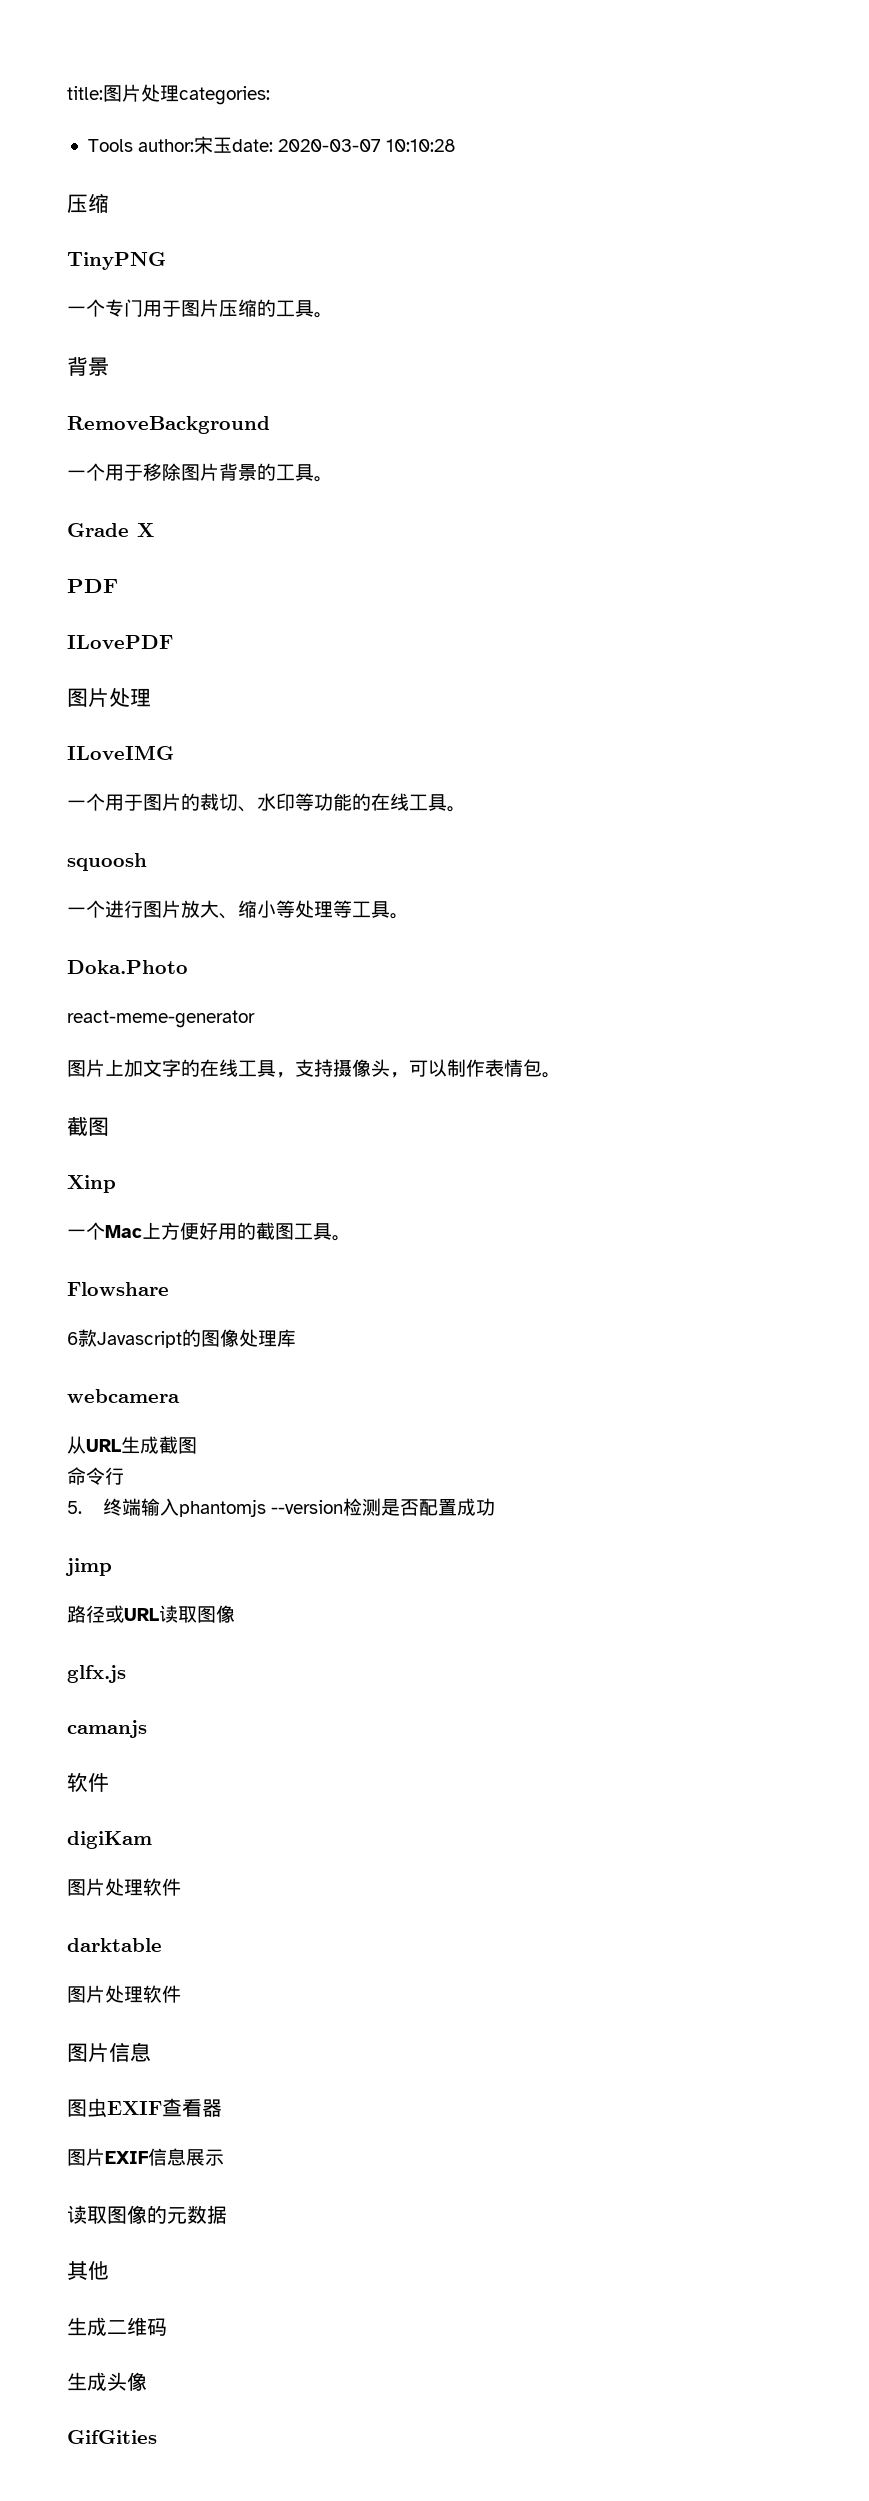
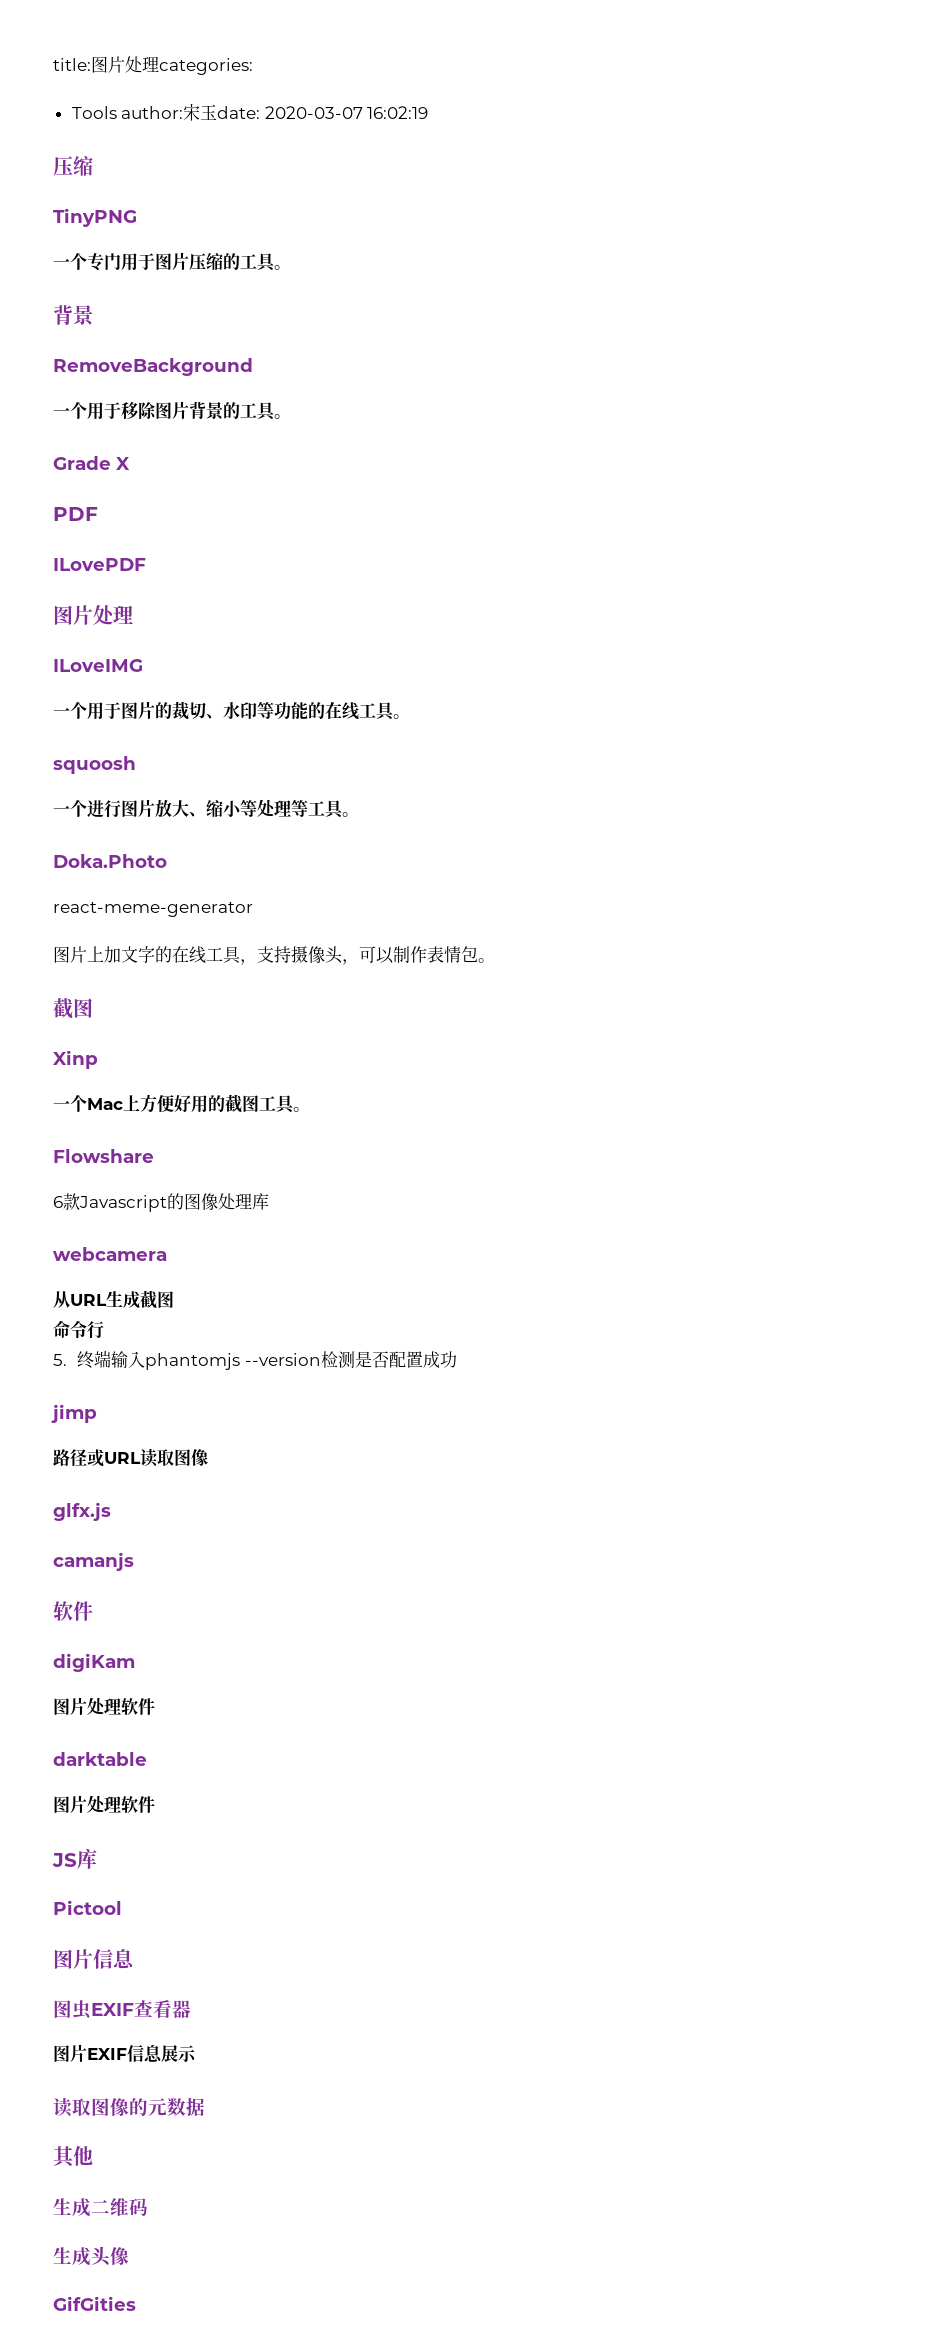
- Tools author:宋玉date: 2020-03-07 10:10:28
+ Tools author:宋玉date: 2020-03-07 16:02:19
+ JS库
+ Pictool

